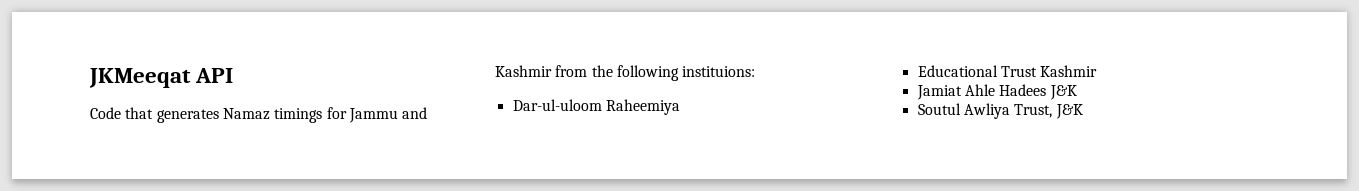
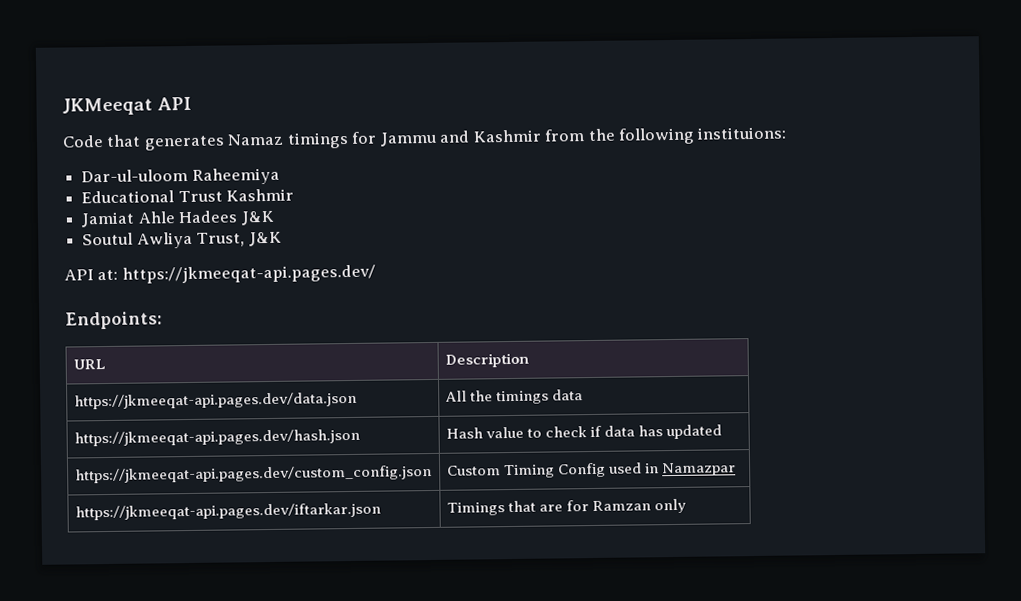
+ API at: https://jkmeeqat-api.pages.dev/
+ Endpoints:
+ URL | Description
+ https://jkmeeqat-api.pages.dev/data.json | All the timings data
+ https://jkmeeqat-api.pages.dev/hash.json | Hash value to check if data has updated
+ https://jkmeeqat-api.pages.dev/custom_config.json | Custom Timing Config used in Namazpar
+ https://jkmeeqat-api.pages.dev/iftarkar.json | Timings that are for Ramzan only

